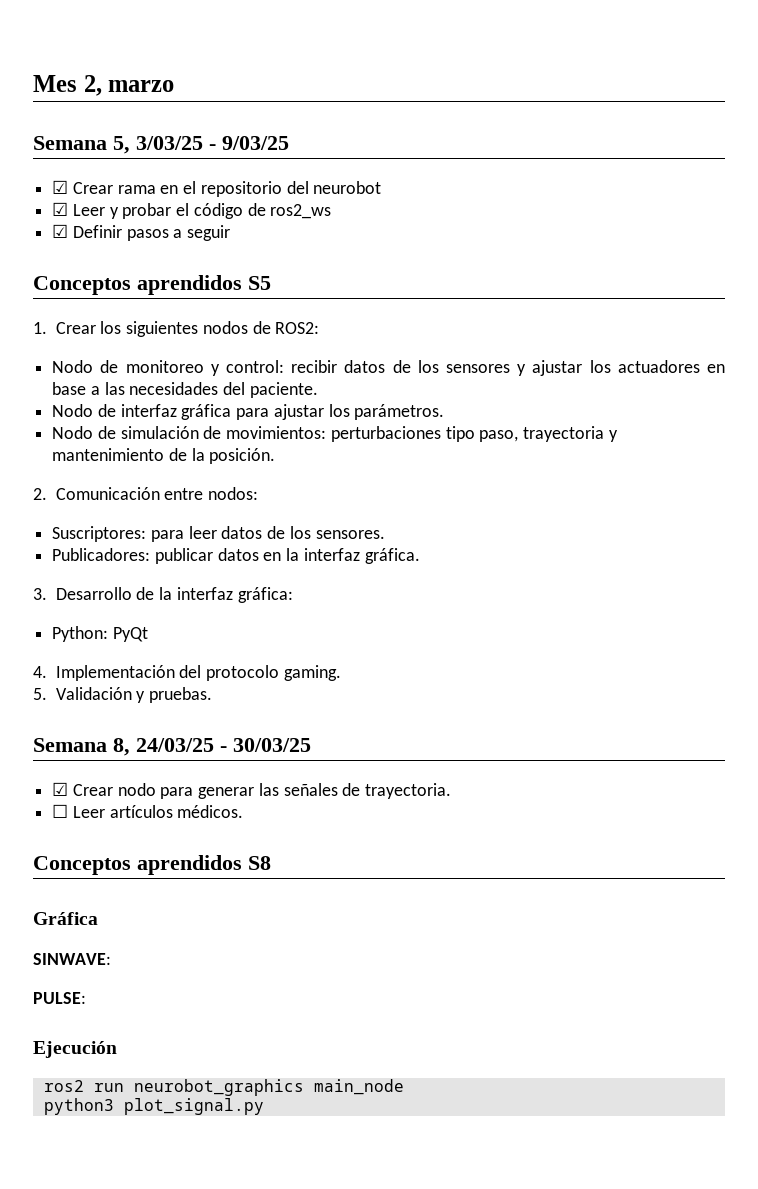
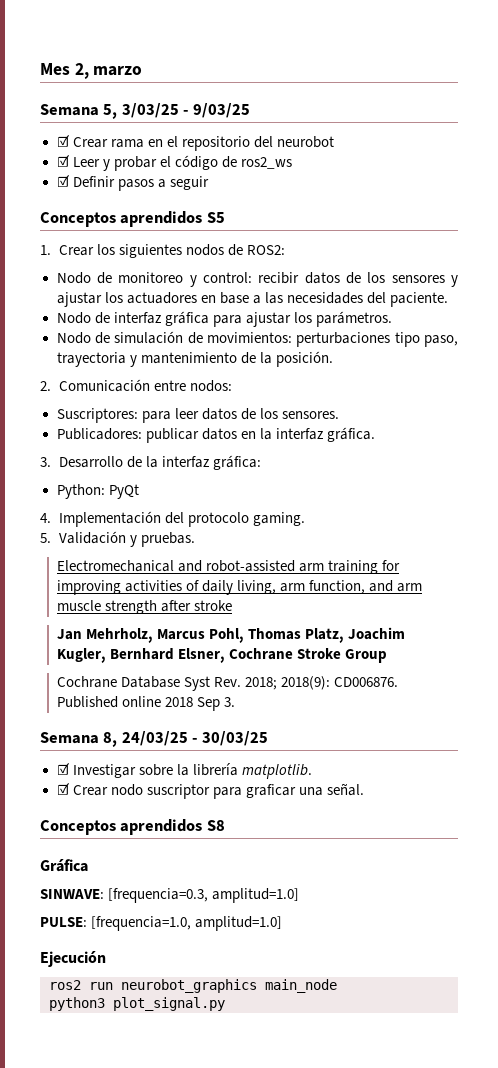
+ Electromechanical and robot‐assisted arm training for improving activities of daily living, arm function, and arm muscle strength after stroke
+ Jan Mehrholz, Marcus Pohl, Thomas Platz, Joachim Kugler, Bernhard Elsner, Cochrane Stroke Group
+ Cochrane Database Syst Rev. 2018; 2018(9): CD006876. Published online 2018 Sep 3.
- ☑ Crear nodo para generar las señales de trayectoria.
- ☐ Leer artículos médicos.
+ ☑ Investigar sobre la librería matplotlib.
+ ☑ Crear nodo suscriptor para graficar una señal.
- SINWAVE:
+ SINWAVE: [frequencia=0.3, amplitud=1.0]
- PULSE:
+ PULSE: [frequencia=1.0, amplitud=1.0]

